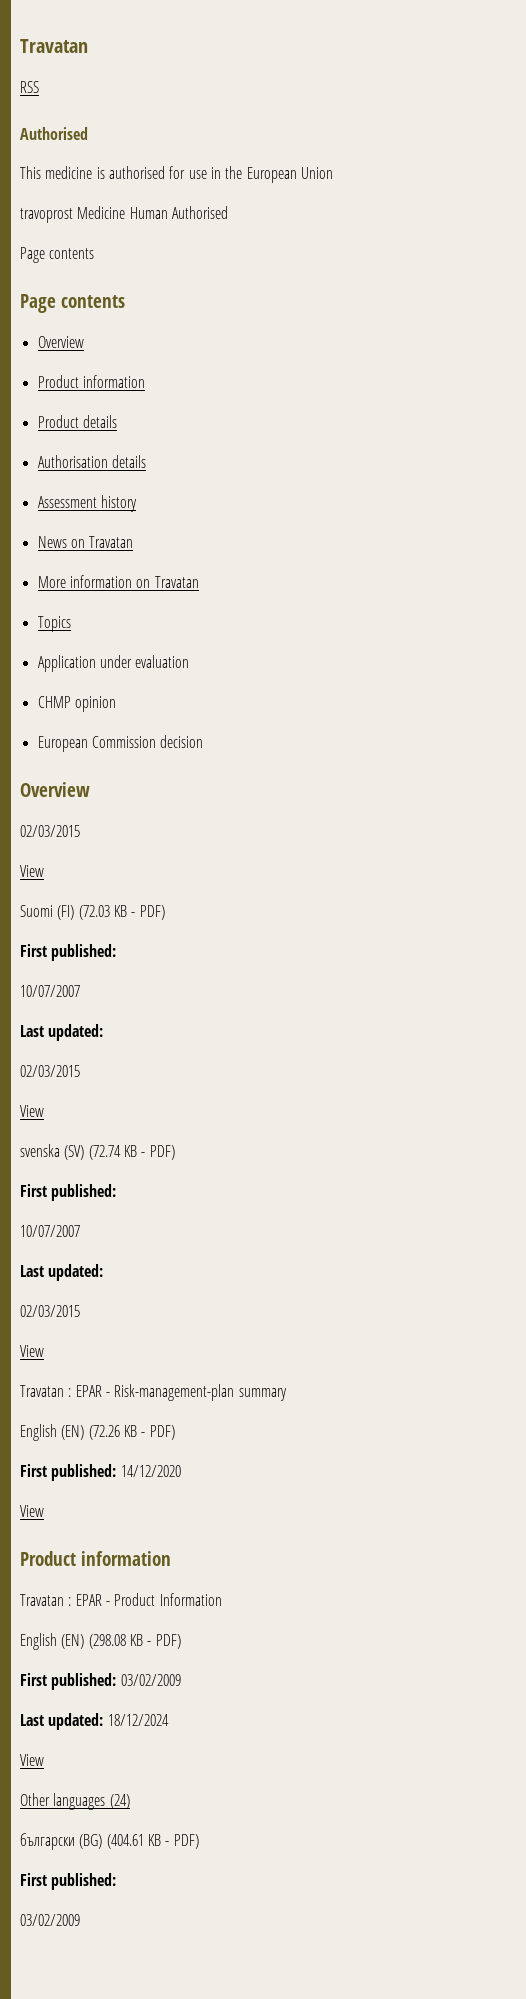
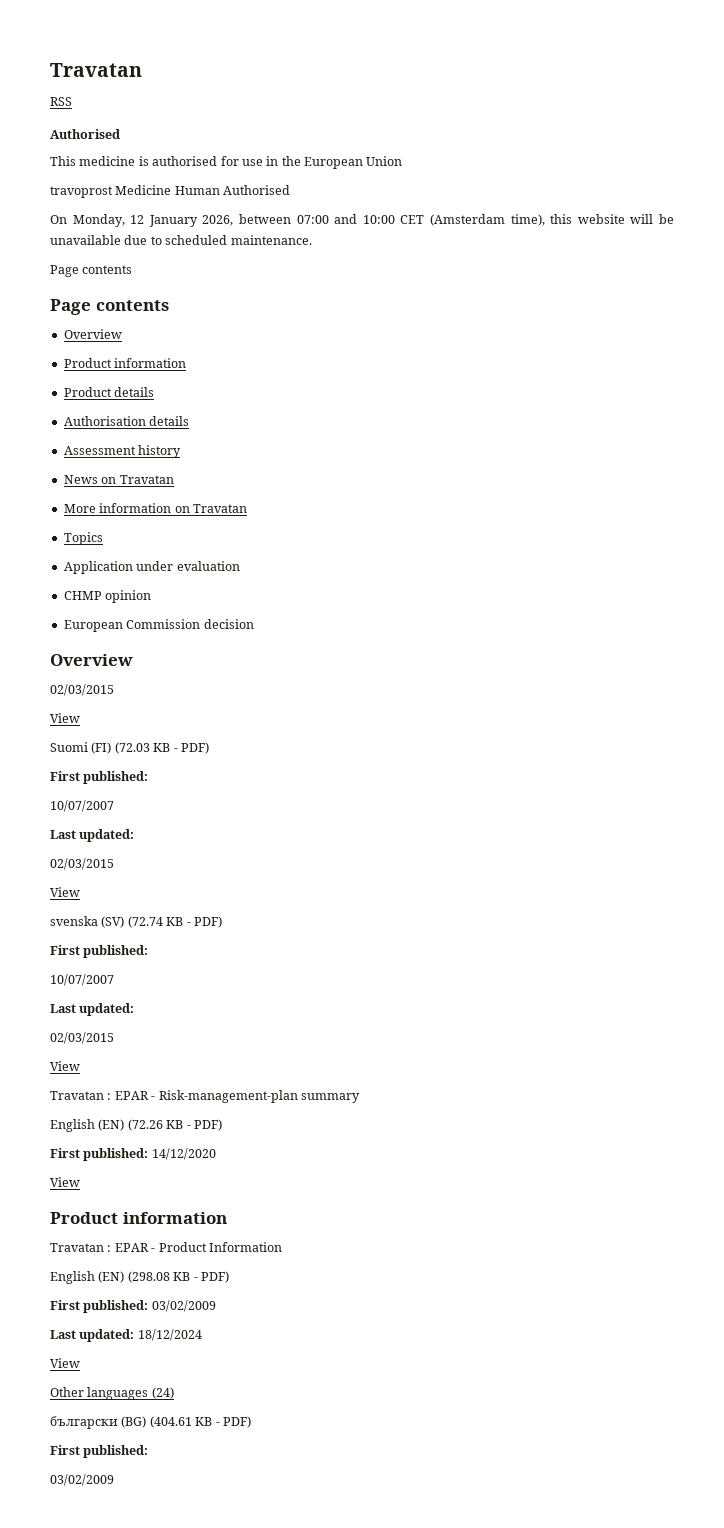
+ On Monday, 12 January 2026, between 07:00 and 10:00 CET (Amsterdam time), this website will be unavailable due to scheduled maintenance.

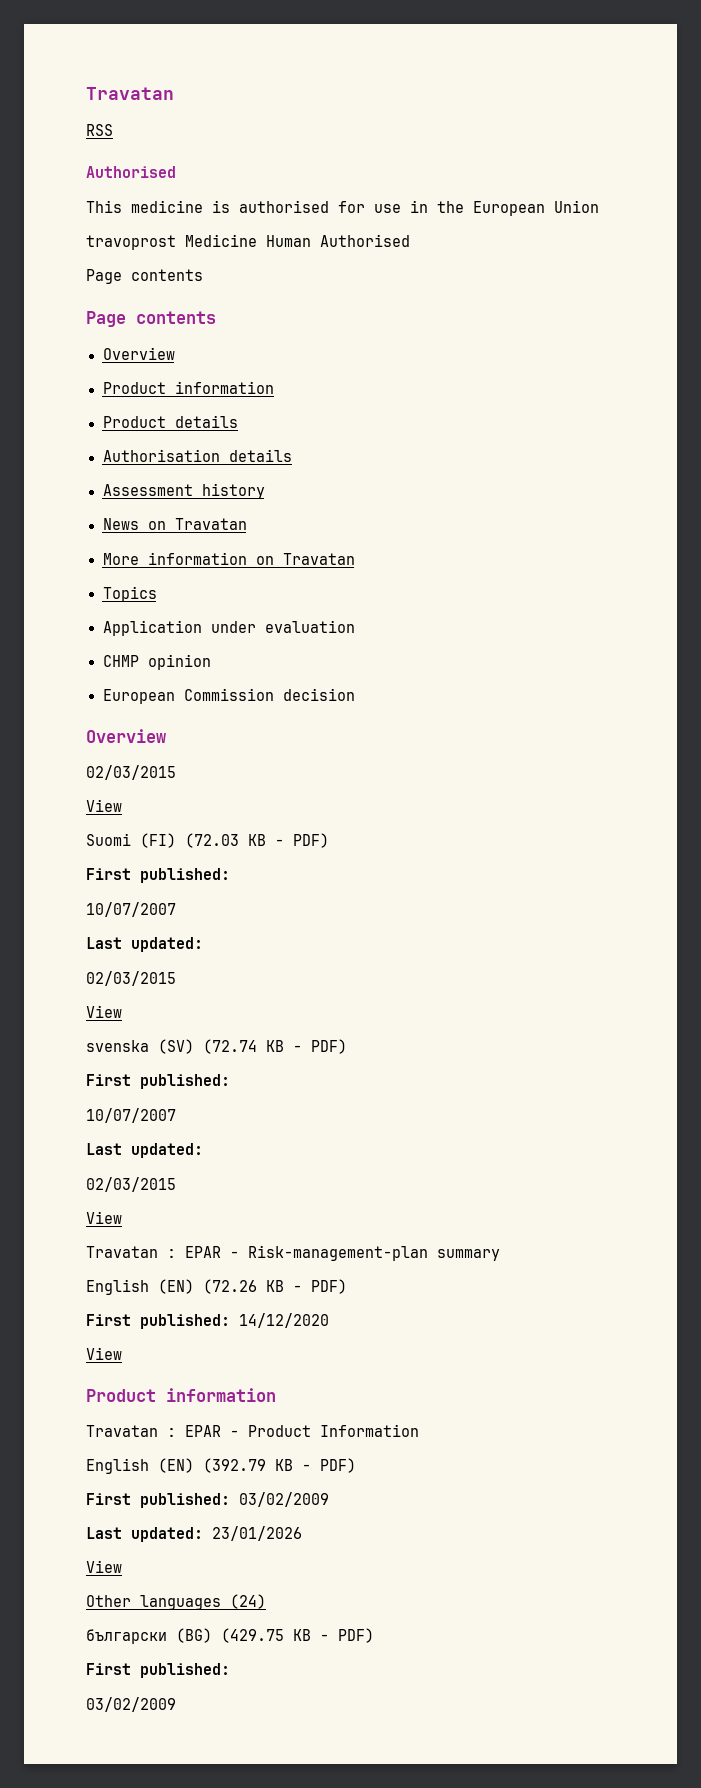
- On Monday, 12 January 2026, between 07:00 and 10:00 CET (Amsterdam time), this website will be unavailable due to scheduled maintenance.
- English (EN) (298.08 KB - PDF)
+ English (EN) (392.79 KB - PDF)
- Last updated: 18/12/2024
+ Last updated: 23/01/2026
- български (BG) (404.61 KB - PDF)
+ български (BG) (429.75 KB - PDF)

